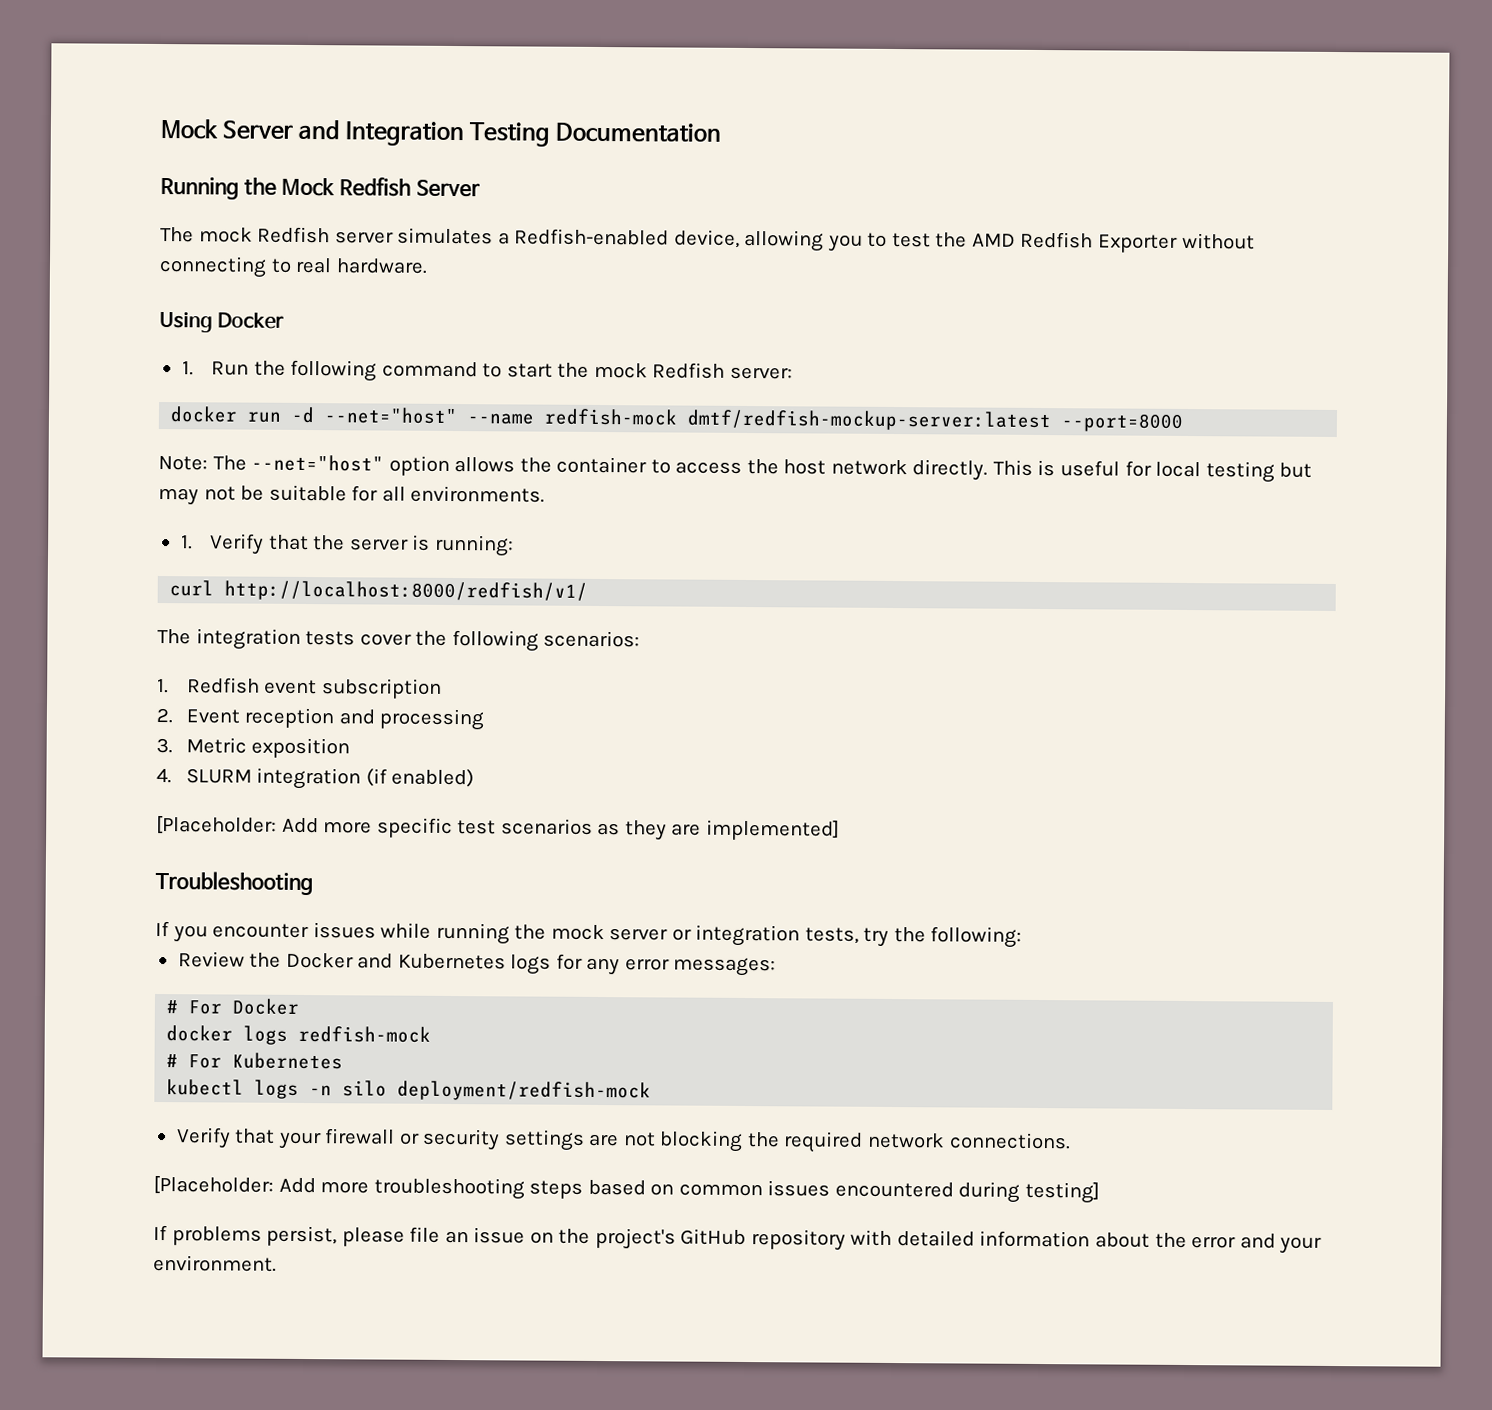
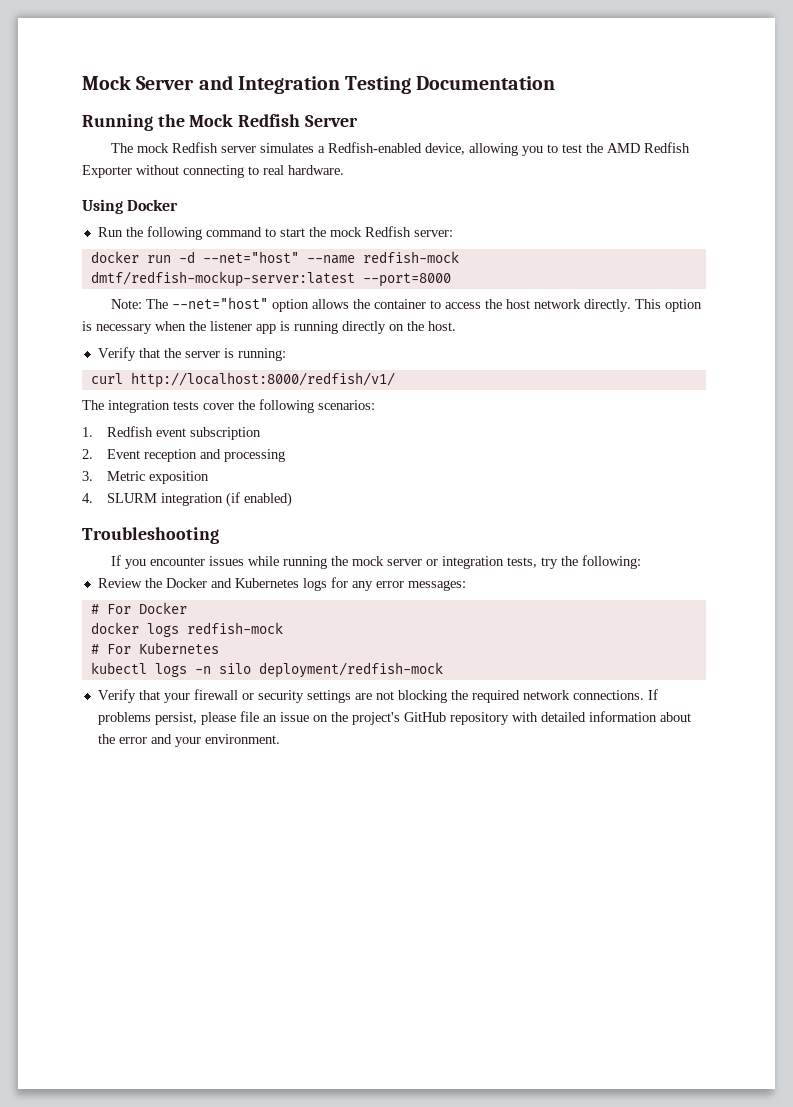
- 1. Run the following command to start the mock Redfish server:
+ Run the following command to start the mock Redfish server:
- This is useful for local testing but may not be suitable for all environments.
- 1. Verify that the server is running:
+ This option is necessary when the listener app is running directly on the host.
+ Verify that the server is running:
- [Placeholder: Add more specific test scenarios as they are implemented]
- Verify that your firewall or security settings are not blocking the required network connections.
- [Placeholder: Add more troubleshooting steps based on common issues encountered during testing]
- If problems persist, please file an issue on the project's GitHub repository with detailed information about the error and your environment.
+ Verify that your firewall or security settings are not blocking the required network connections. If problems persist, please file an issue on the project's GitHub repository with detailed information about the error and your environment.

